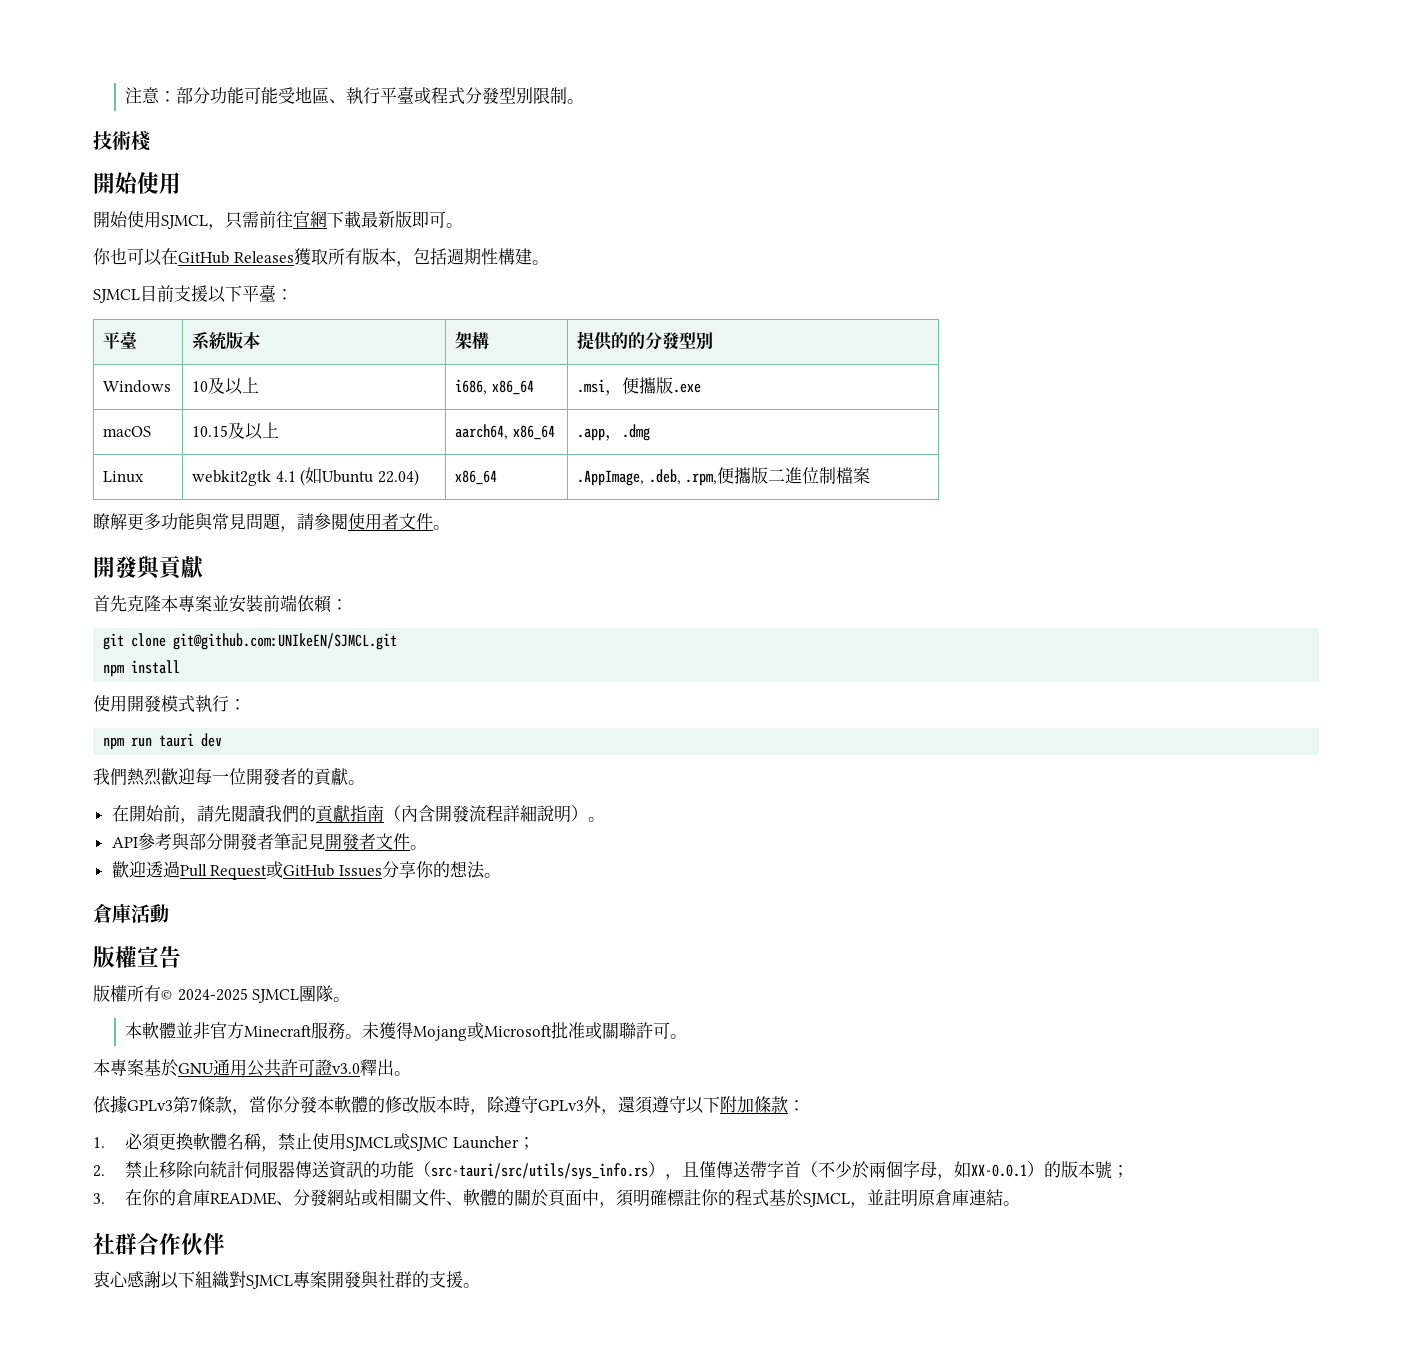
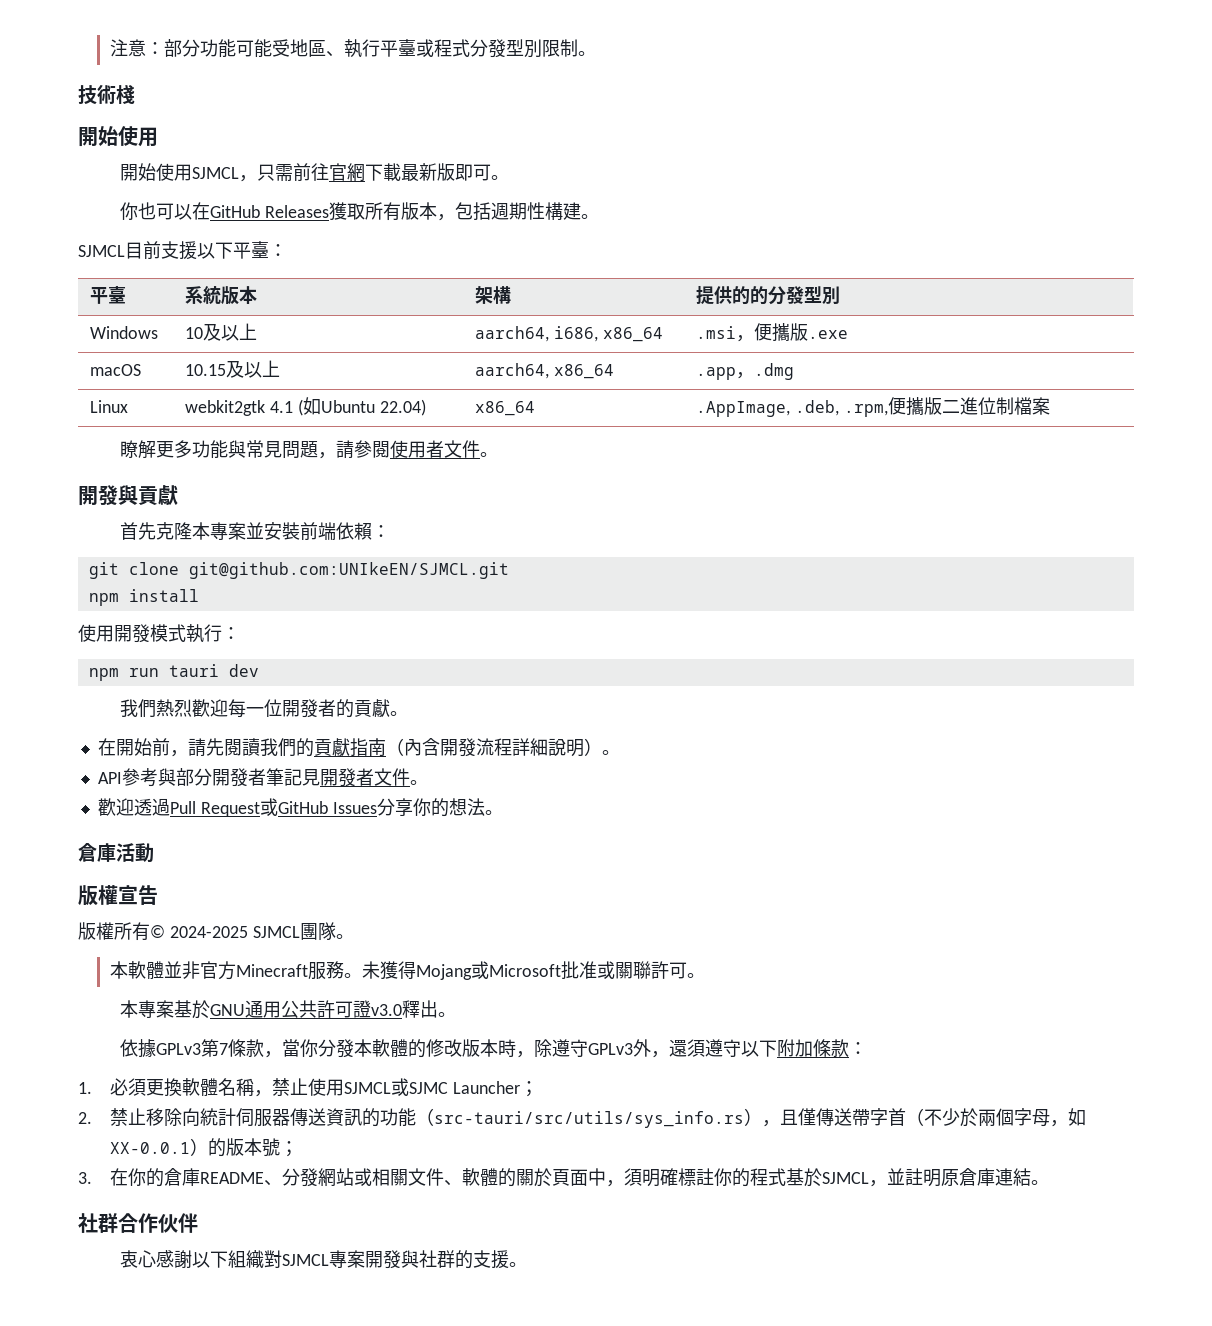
- Windows | 10及以上 | i686, x86_64 | .msi，便攜版.exe
+ Windows | 10及以上 | aarch64, i686, x86_64 | .msi，便攜版.exe

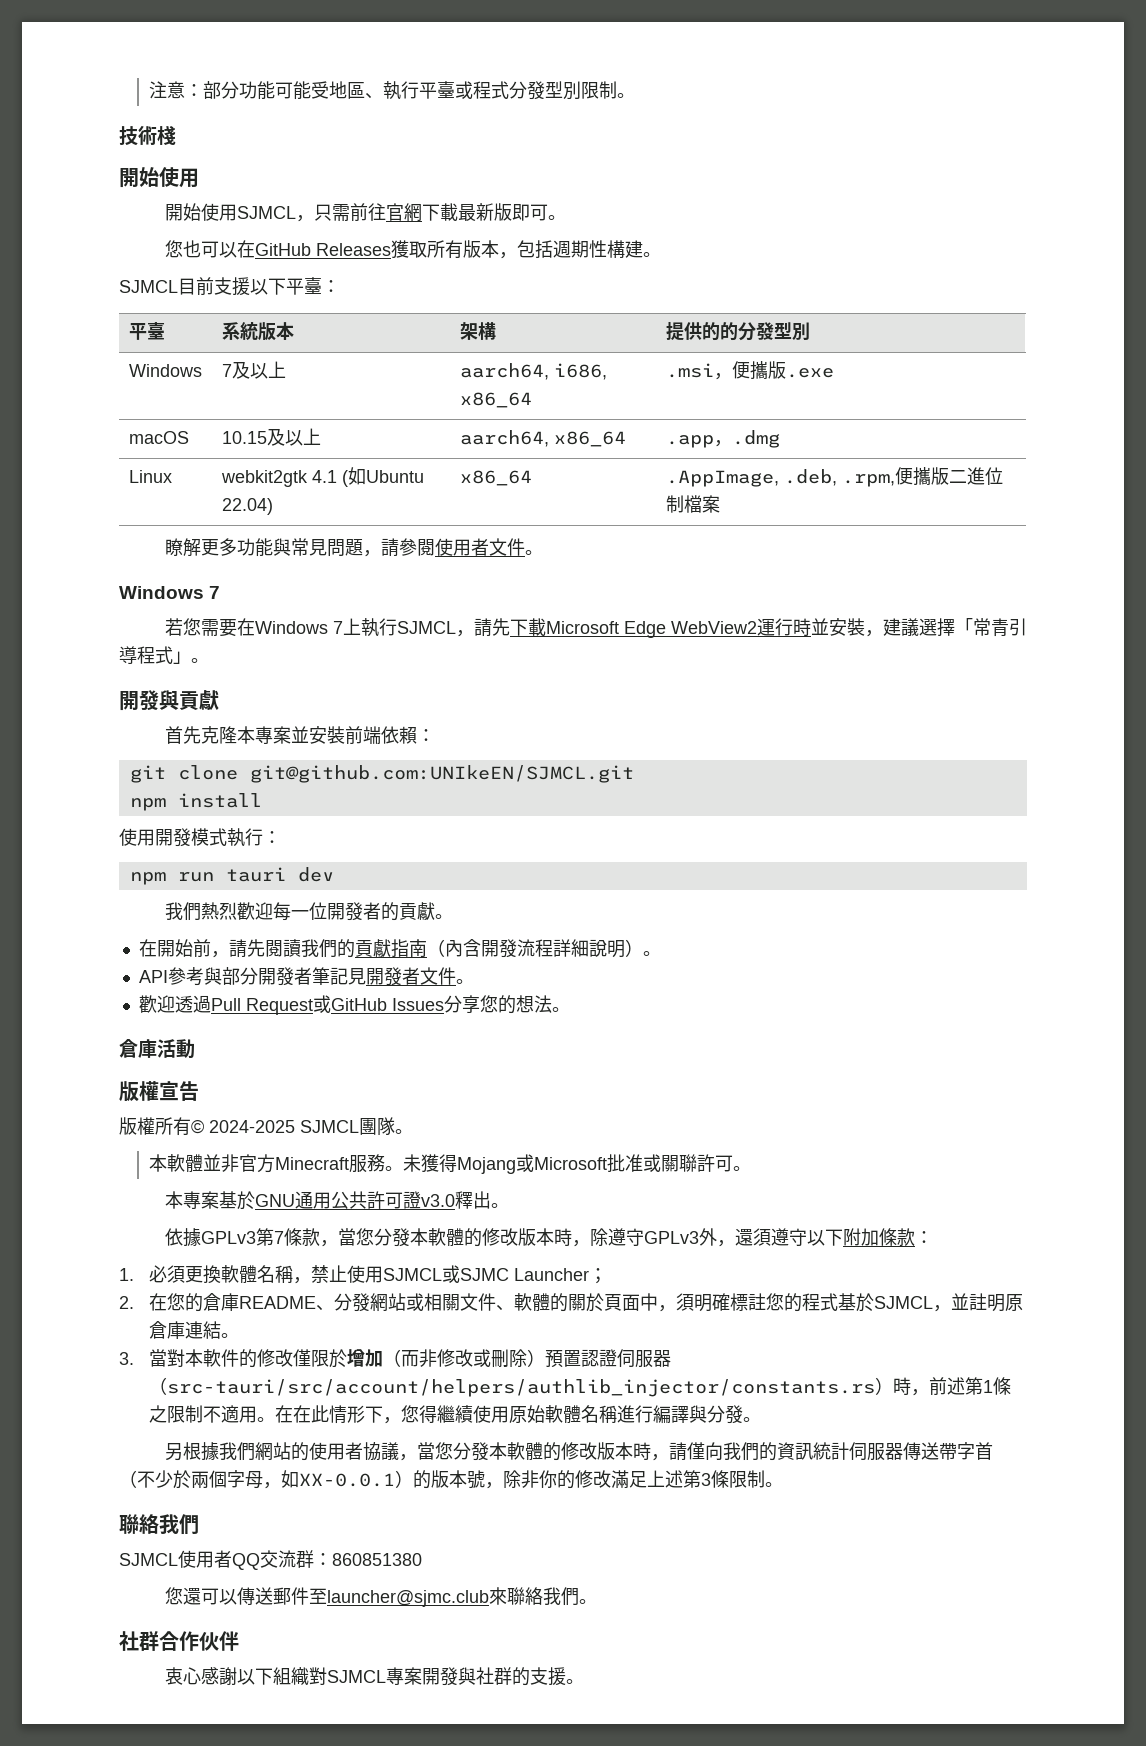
- 你也可以在GitHub Releases獲取所有版本，包括週期性構建。
+ 您也可以在GitHub Releases獲取所有版本，包括週期性構建。
- Windows | 10及以上 | aarch64, i686, x86_64 | .msi，便攜版.exe
+ Windows | 7及以上 | aarch64, i686, x86_64 | .msi，便攜版.exe
  瞭解更多功能與常見問題，請參閱使用者文件。
+ Windows 7
+ 若您需要在Windows 7上執行SJMCL，請先下載Microsoft Edge WebView2運行時並安裝，建議選擇「常青引導程式」。
- 歡迎透過Pull Request或GitHub Issues分享你的想法。
+ 歡迎透過Pull Request或GitHub Issues分享您的想法。
- 依據GPLv3第7條款，當你分發本軟體的修改版本時，除遵守GPLv3外，還須遵守以下附加條款：
+ 依據GPLv3第7條款，當您分發本軟體的修改版本時，除遵守GPLv3外，還須遵守以下附加條款：
- 2.禁止移除向統計伺服器傳送資訊的功能（src-tauri/src/utils/sys_info.rs），且僅傳送帶字首（不少於兩個字母，如XX-0.0.1）的版本號；
- 3.在你的倉庫README、分發網站或相關文件、軟體的關於頁面中，須明確標註你的程式基於SJMCL，並註明原倉庫連結。
+ 2.在您的倉庫README、分發網站或相關文件、軟體的關於頁面中，須明確標註您的程式基於SJMCL，並註明原倉庫連結。
+ 3.當對本軟件的修改僅限於增加（而非修改或刪除）預置認證伺服器（src-tauri/src/account/helpers/authlib_injector/constants.rs）時，前述第1條之限制不適用。在在此情形下，您得繼續使用原始軟體名稱進行編譯與分發。
+ 另根據我們網站的使用者協議，當您分發本軟體的修改版本時，請僅向我們的資訊統計伺服器傳送帶字首（不少於兩個字母，如XX-0.0.1）的版本號，除非你的修改滿足上述第3條限制。
+ 聯絡我們
+ SJMCL使用者QQ交流群：860851380
+ 您還可以傳送郵件至launcher@sjmc.club來聯絡我們。

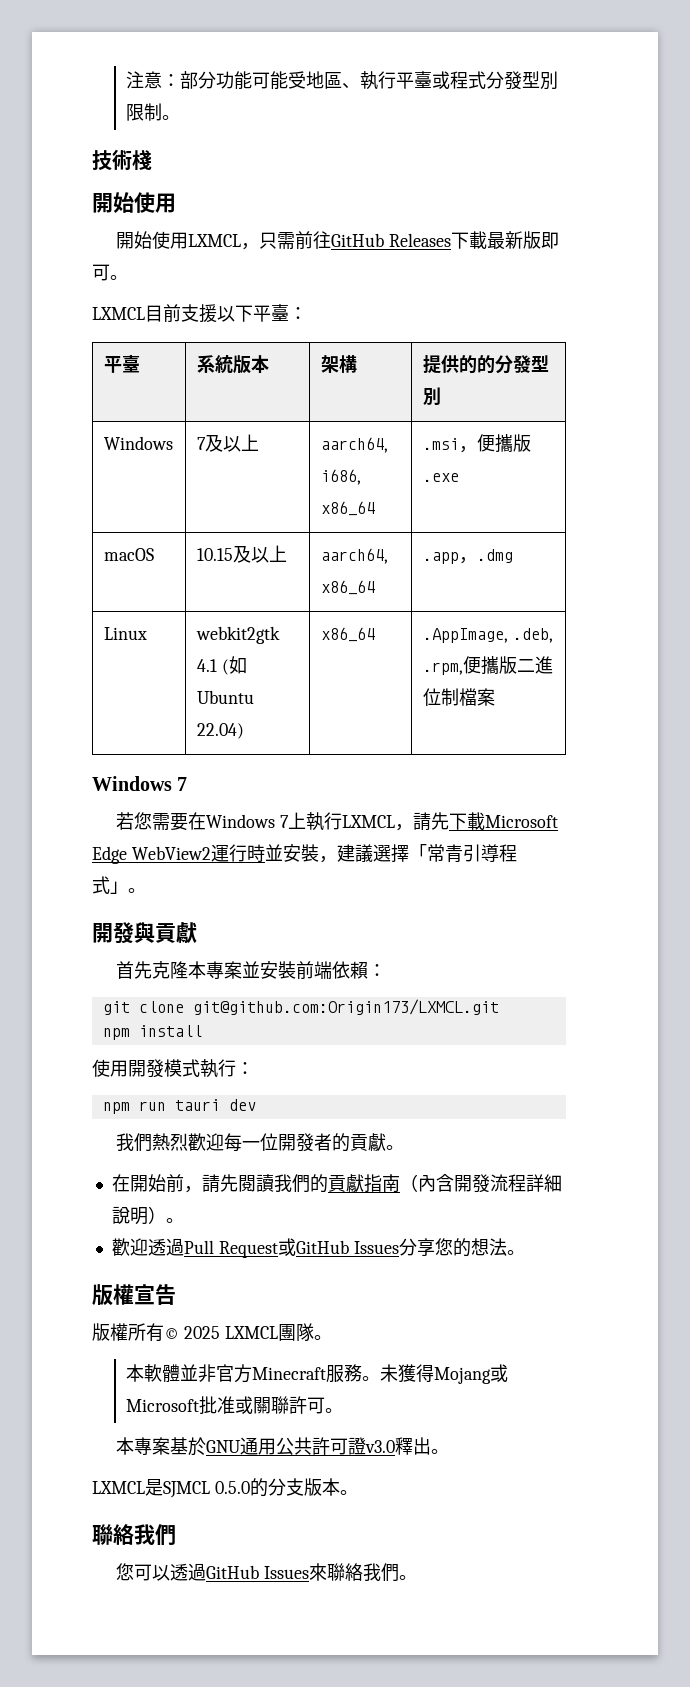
- 開始使用SJMCL，只需前往官網下載最新版即可。
+ 開始使用LXMCL，只需前往GitHub Releases下載最新版即可。
- 您也可以在GitHub Releases獲取所有版本，包括週期性構建。
- SJMCL目前支援以下平臺：
+ LXMCL目前支援以下平臺：
- 瞭解更多功能與常見問題，請參閱使用者文件。
- 若您需要在Windows 7上執行SJMCL，請先下載Microsoft Edge WebView2運行時並安裝，建議選擇「常青引導程式」。
+ 若您需要在Windows 7上執行LXMCL，請先下載Microsoft Edge WebView2運行時並安裝，建議選擇「常青引導程式」。
- git clone git@github.com:UNIkeEN/SJMCL.git
+ git clone git@github.com:Origin173/LXMCL.git
- API參考與部分開發者筆記見開發者文件。
- 倉庫活動
- 版權所有© 2024-2025 SJMCL團隊。
+ 版權所有© 2025 LXMCL團隊。
- 依據GPLv3第7條款，當您分發本軟體的修改版本時，除遵守GPLv3外，還須遵守以下附加條款：
- 1.必須更換軟體名稱，禁止使用SJMCL或SJMC Launcher；
- 2.在您的倉庫README、分發網站或相關文件、軟體的關於頁面中，須明確標註您的程式基於SJMCL，並註明原倉庫連結。
- 3.當對本軟件的修改僅限於增加（而非修改或刪除）預置認證伺服器（src-tauri/src/account/helpers/authlib_injector/constants.rs）時，前述第1條之限制不適用。在在此情形下，您得繼續使用原始軟體名稱進行編譯與分發。
- 另根據我們網站的使用者協議，當您分發本軟體的修改版本時，請僅向我們的資訊統計伺服器傳送帶字首（不少於兩個字母，如XX-0.0.1）的版本號，除非你的修改滿足上述第3條限制。
+ LXMCL是SJMCL 0.5.0的分支版本。
  聯絡我們
- SJMCL使用者QQ交流群：860851380
- 您還可以傳送郵件至launcher@sjmc.club來聯絡我們。
- 社群合作伙伴
- 衷心感謝以下組織對SJMCL專案開發與社群的支援。
+ 您可以透過GitHub Issues來聯絡我們。

